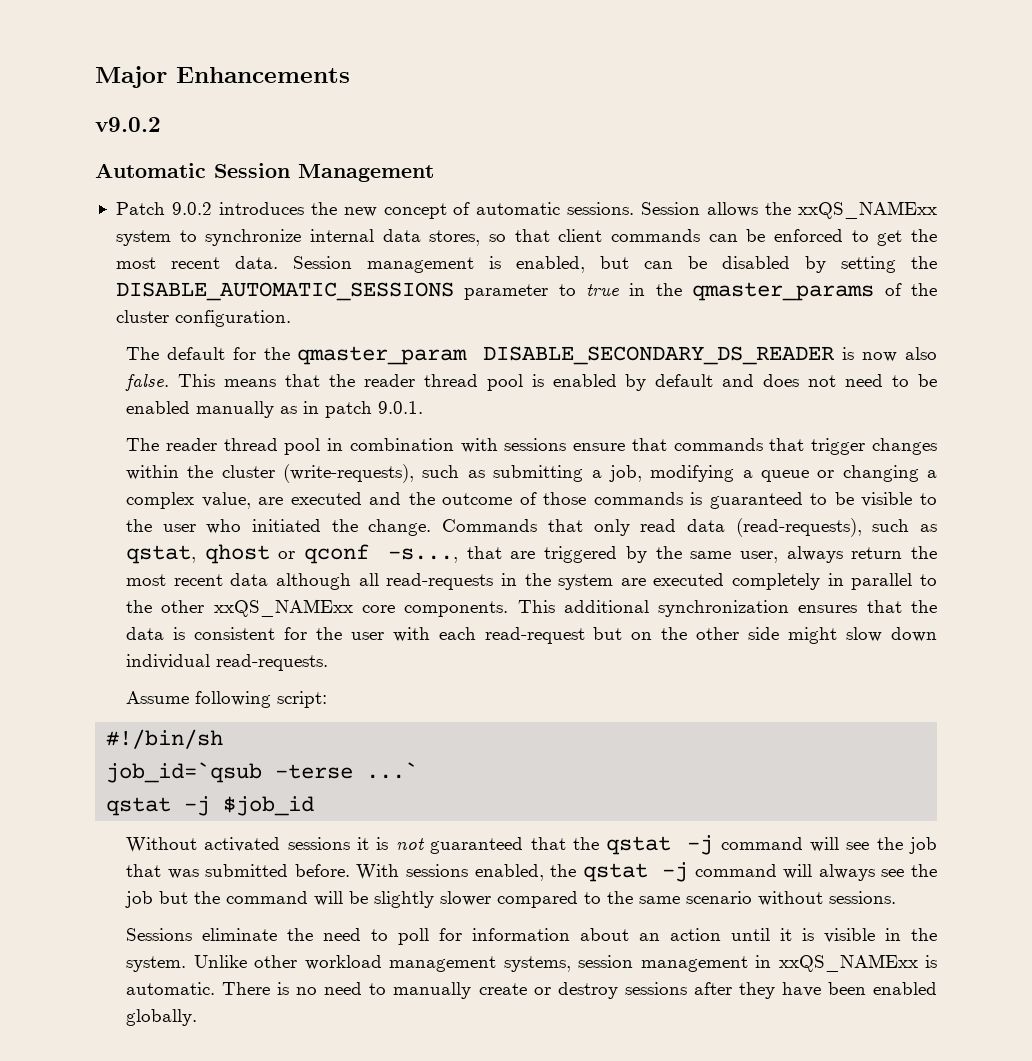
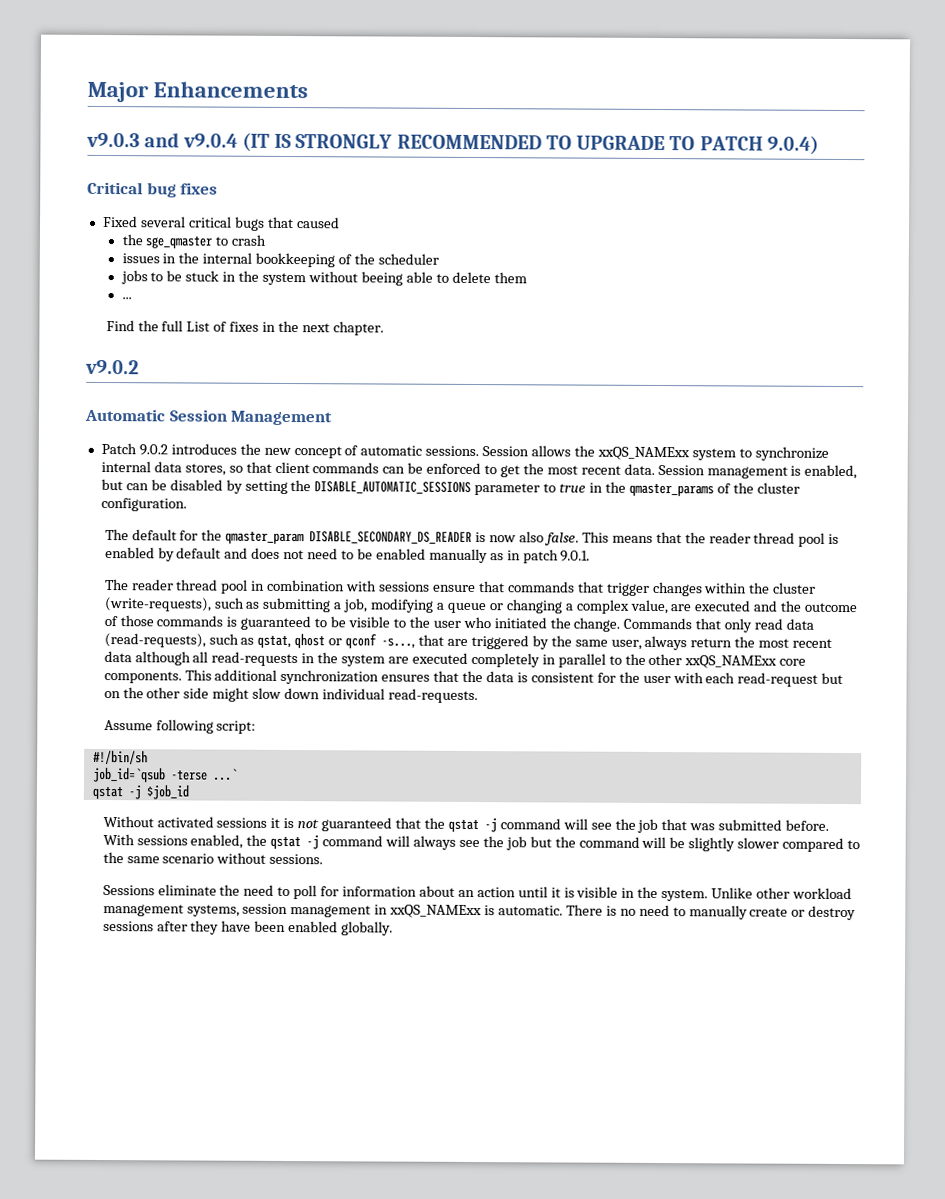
+ v9.0.3 and v9.0.4 (IT IS STRONGLY RECOMMENDED TO UPGRADE TO PATCH 9.0.4)
+ Critical bug fixes
+ Fixed several critical bugs that caused
+ the sge_qmaster to crash
+ issues in the internal bookkeeping of the scheduler
+ jobs to be stuck in the system without beeing able to delete them
+ ...
+ Find the full List of fixes in the next chapter.

